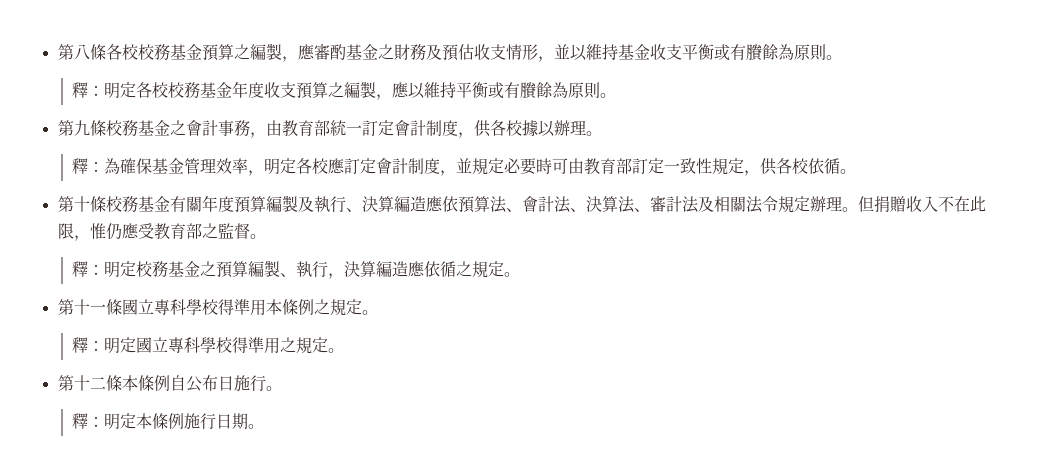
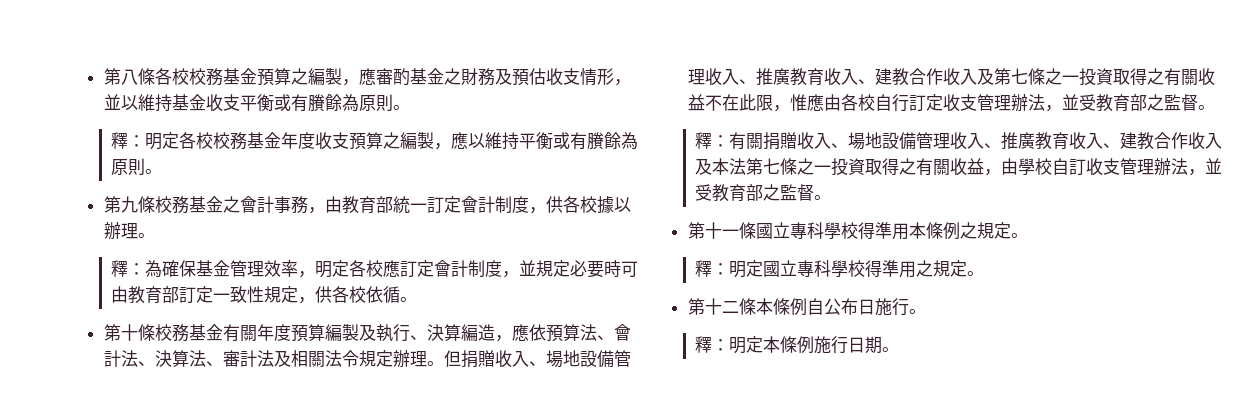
- 第十條校務基金有關年度預算編製及執行、決算編造應依預算法、會計法、決算法、審計法及相關法令規定辦理。
+ 第十條校務基金有關年度預算編製及執行、決算編造，應依預算法、會計法、決算法、審計法及相關法令規定辦理。
- 但捐贈收入不在此限，惟仍應受教育部之監督。
+ 但捐贈收入、場地設備管理收入、推廣教育收入、建教合作收入及第七條之一投資取得之有關收益不在此限，惟應由各校自行訂定收支管理辦法，並受教育部之監督。
- 釋：明定校務基金之預算編製、執行，決算編造應依循之規定。
+ 釋：有關捐贈收入、場地設備管理收入、推廣教育收入、建教合作收入及本法第七條之一投資取得之有關收益，由學校自訂收支管理辦法，並受教育部之監督。

